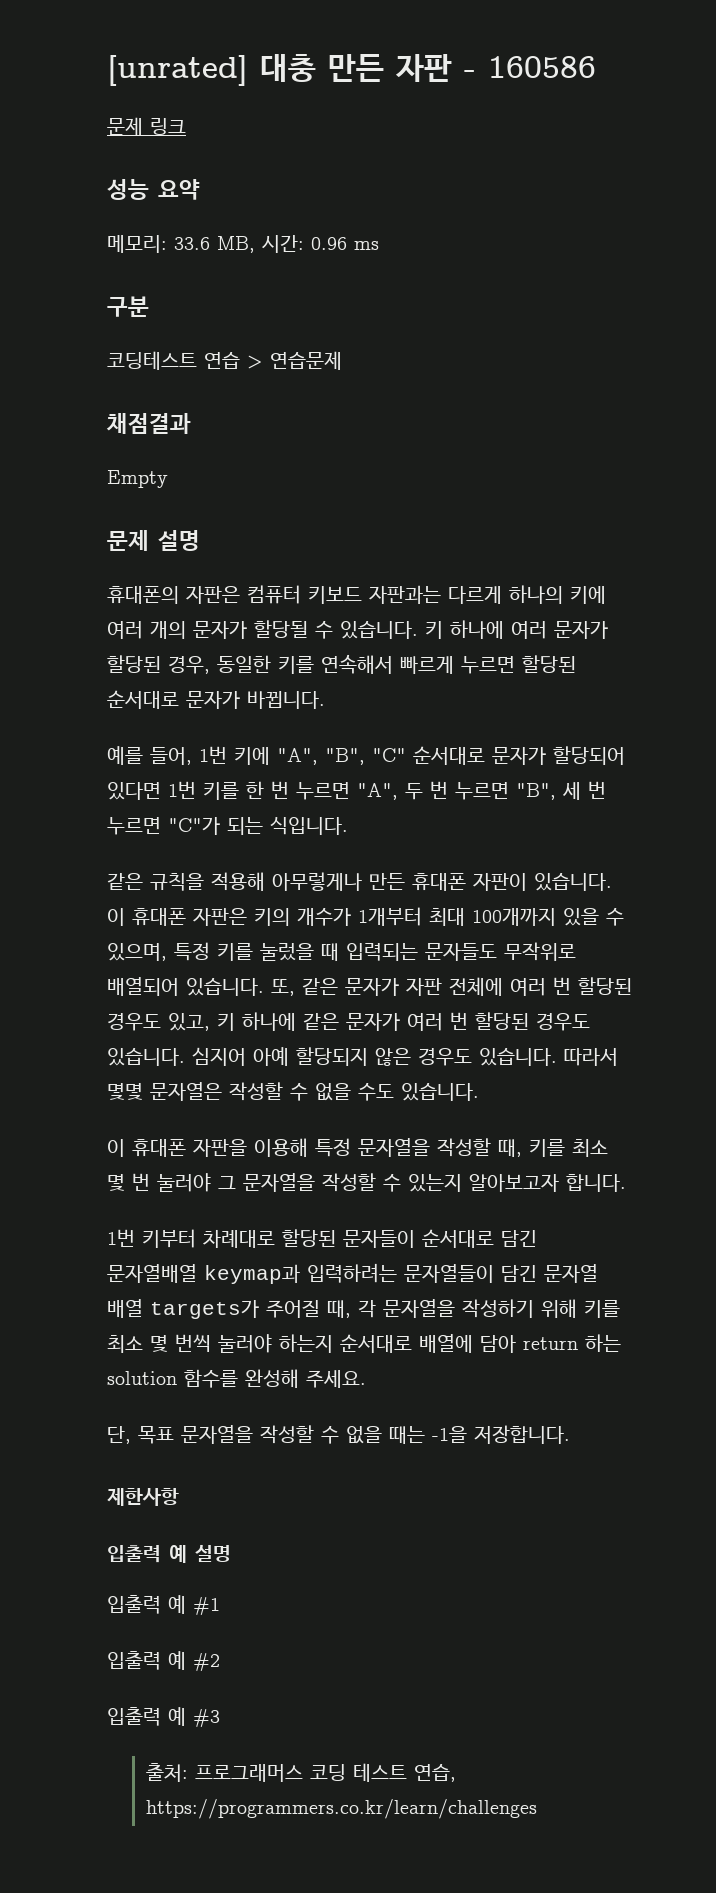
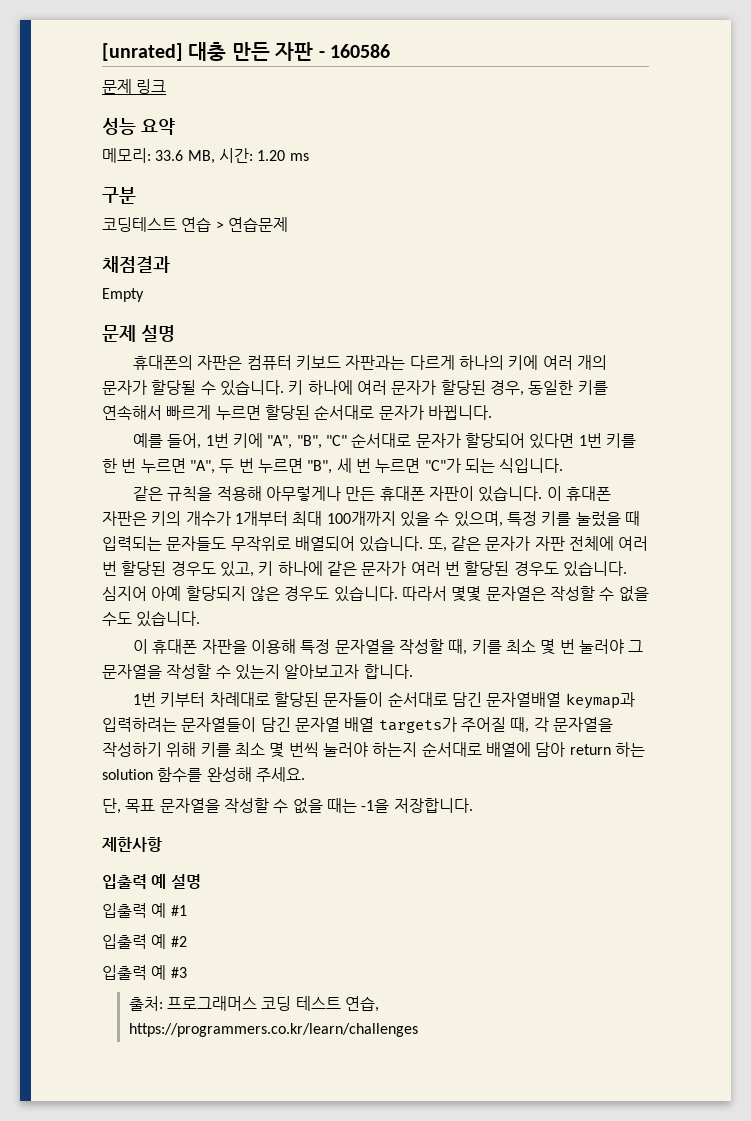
- 메모리: 33.6 MB, 시간: 0.96 ms
+ 메모리: 33.6 MB, 시간: 1.20 ms

